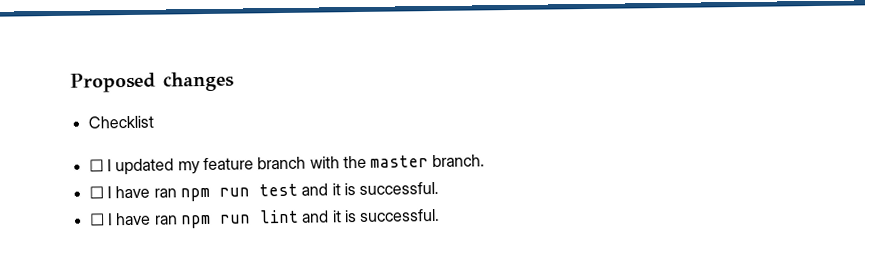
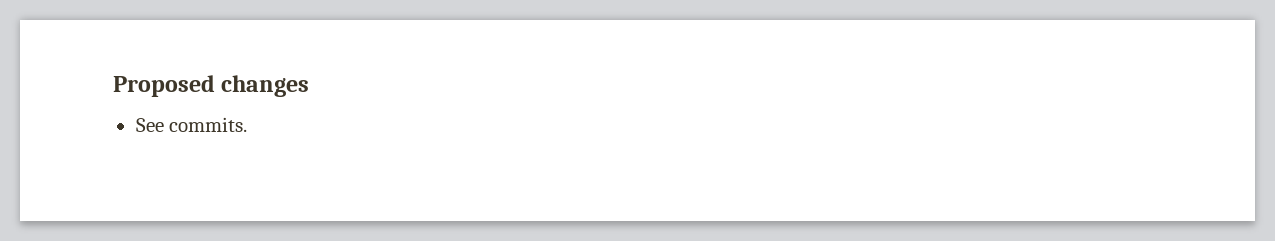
- Checklist
- ☐ I updated my feature branch with the master branch.
- ☐ I have ran npm run test and it is successful.
- ☐ I have ran npm run lint and it is successful.
+ See commits.

